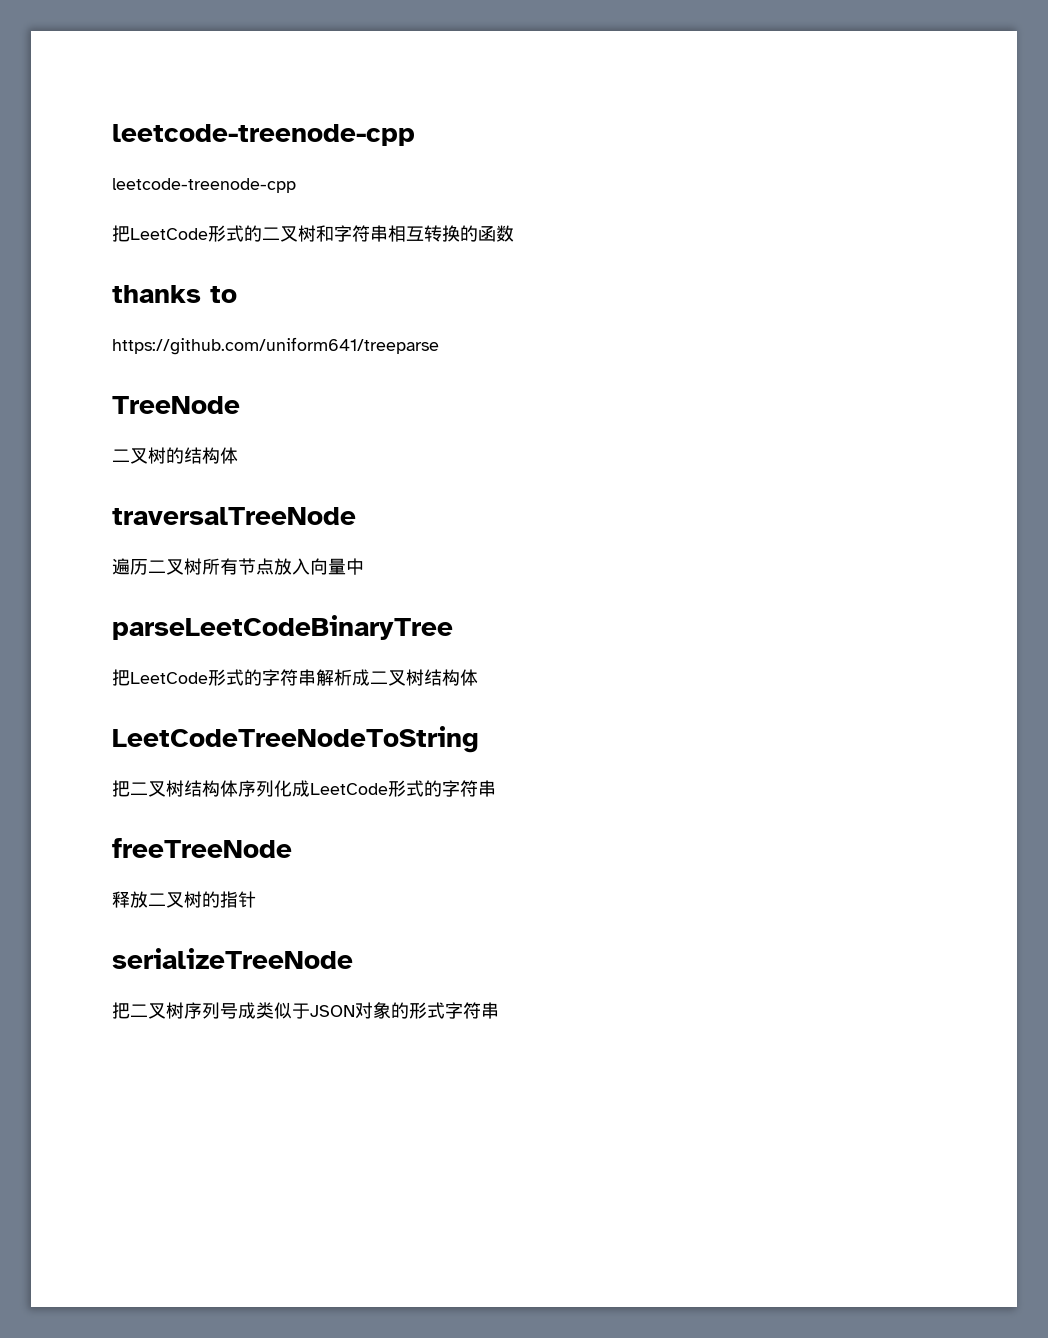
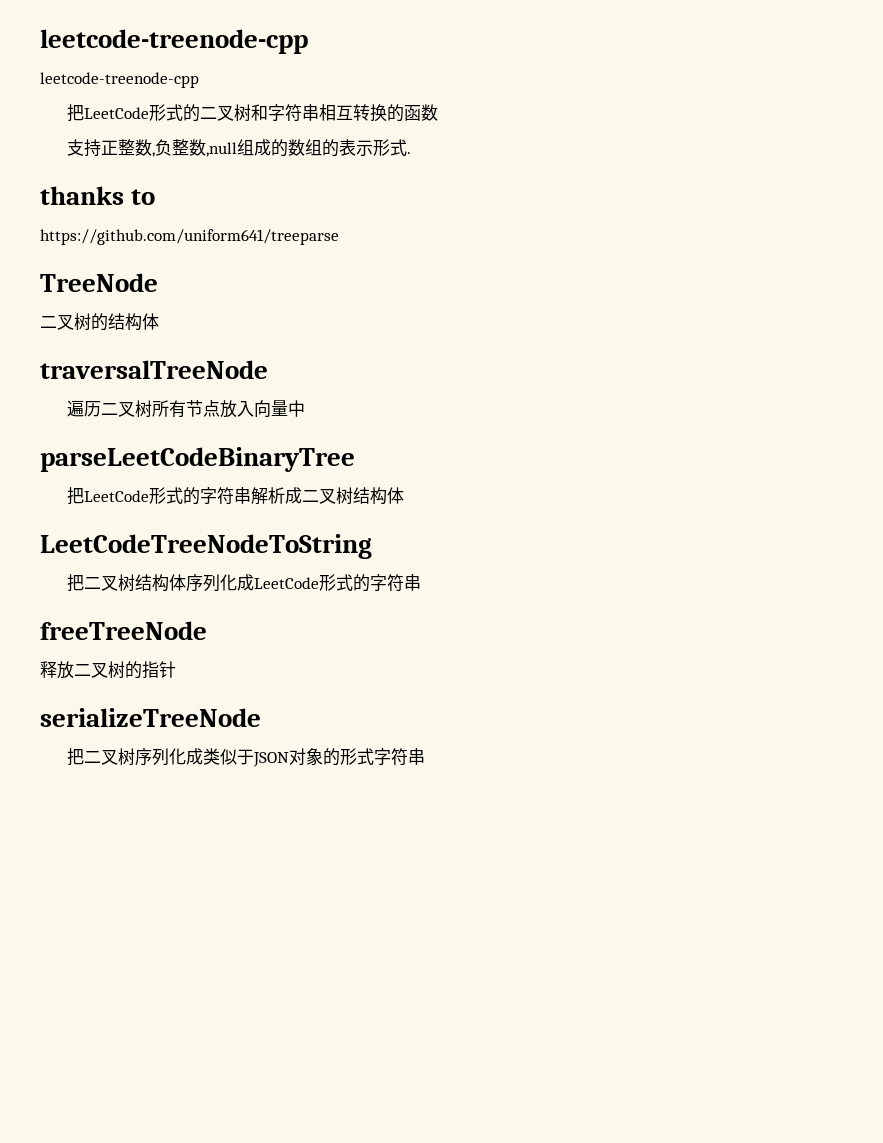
+ 支持正整数,负整数,null组成的数组的表示形式.
- 把二叉树序列号成类似于JSON对象的形式字符串
+ 把二叉树序列化成类似于JSON对象的形式字符串

